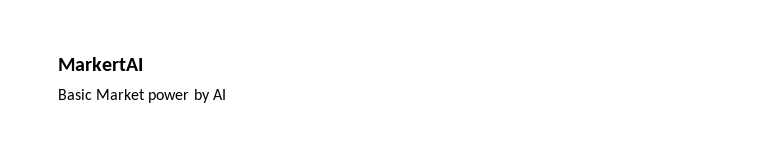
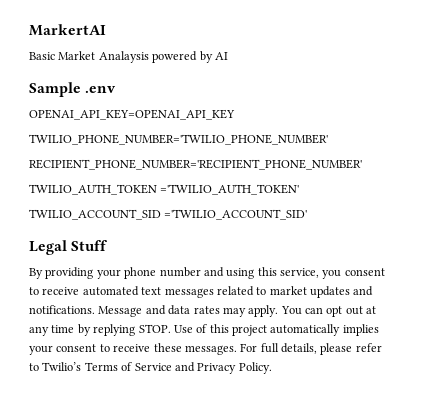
- Basic Market power by AI
+ Basic Market Analaysis powered by AI
+ Sample .env
+ OPENAI_API_KEY=OPENAI_API_KEY
+ TWILIO_PHONE_NUMBER='TWILIO_PHONE_NUMBER'
+ RECIPIENT_PHONE_NUMBER='RECIPIENT_PHONE_NUMBER'
+ TWILIO_AUTH_TOKEN ='TWILIO_AUTH_TOKEN'
+ TWILIO_ACCOUNT_SID ='TWILIO_ACCOUNT_SID'
+ Legal Stuff
+ By providing your phone number and using this service, you consent to receive automated text messages related to market updates and notifications. Message and data rates may apply. You can opt out at any time by replying STOP. Use of this project automatically implies your consent to receive these messages. For full details, please refer to Twilio’s Terms of Service and Privacy Policy.

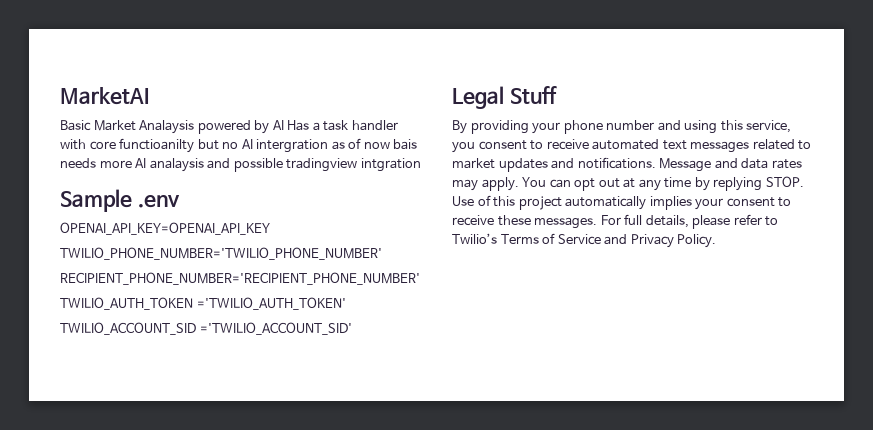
- MarkertAI
+ MarketAI
- Basic Market Analaysis powered by AI
+ Basic Market Analaysis powered by AI Has a task handler with core functioanilty but no AI intergration as of now bais needs more AI analaysis and possible tradingview intgration

